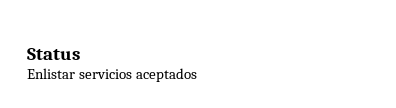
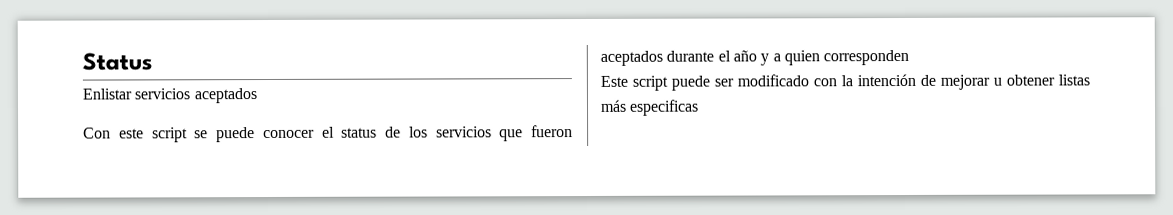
+ Con este script se puede conocer el status de los servicios que fueron aceptados durante el año y a quien corresponden
+ Este script puede ser modificado con la intención de mejorar u obtener listas más especificas

